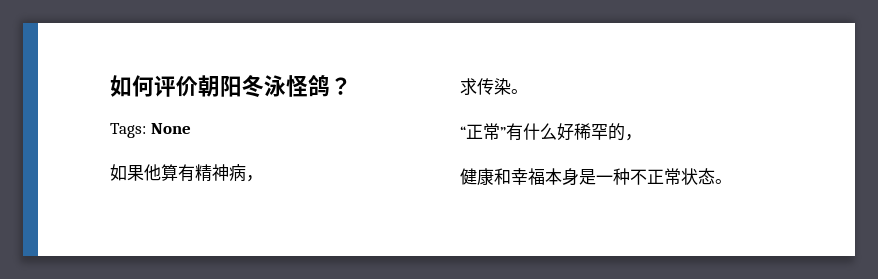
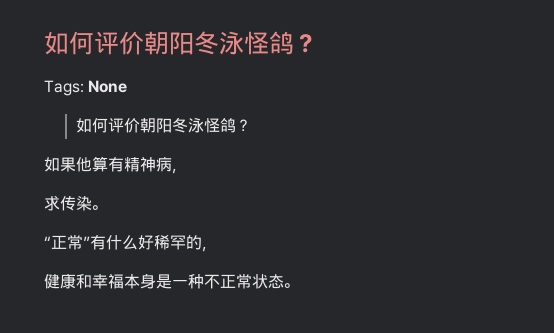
  Tags: None
+ 如何评价朝阳冬泳怪鸽？

